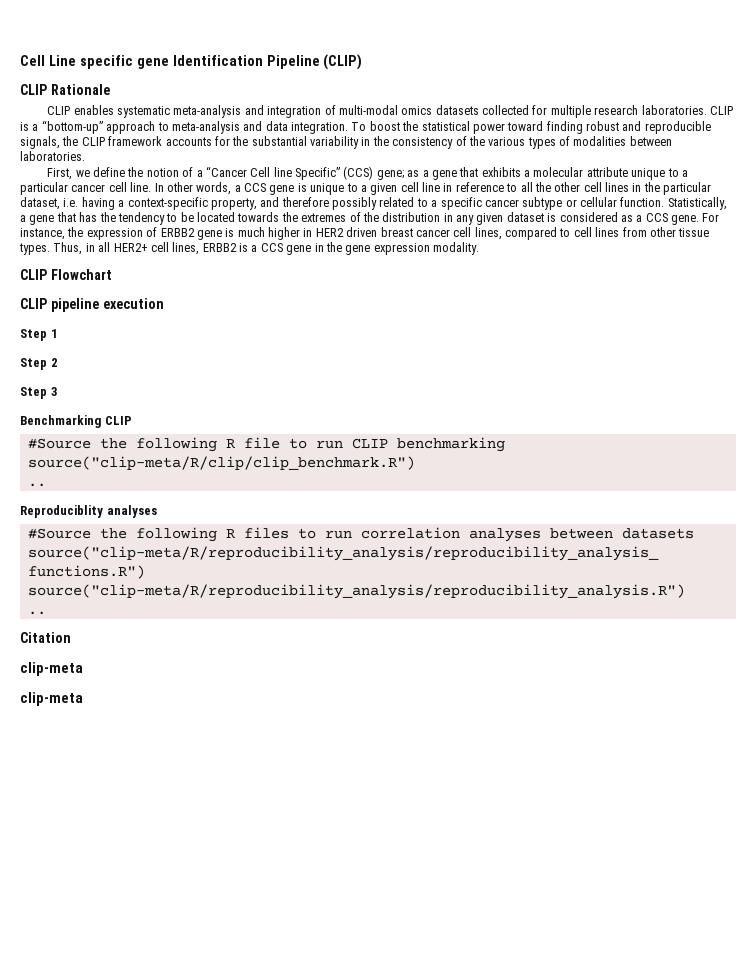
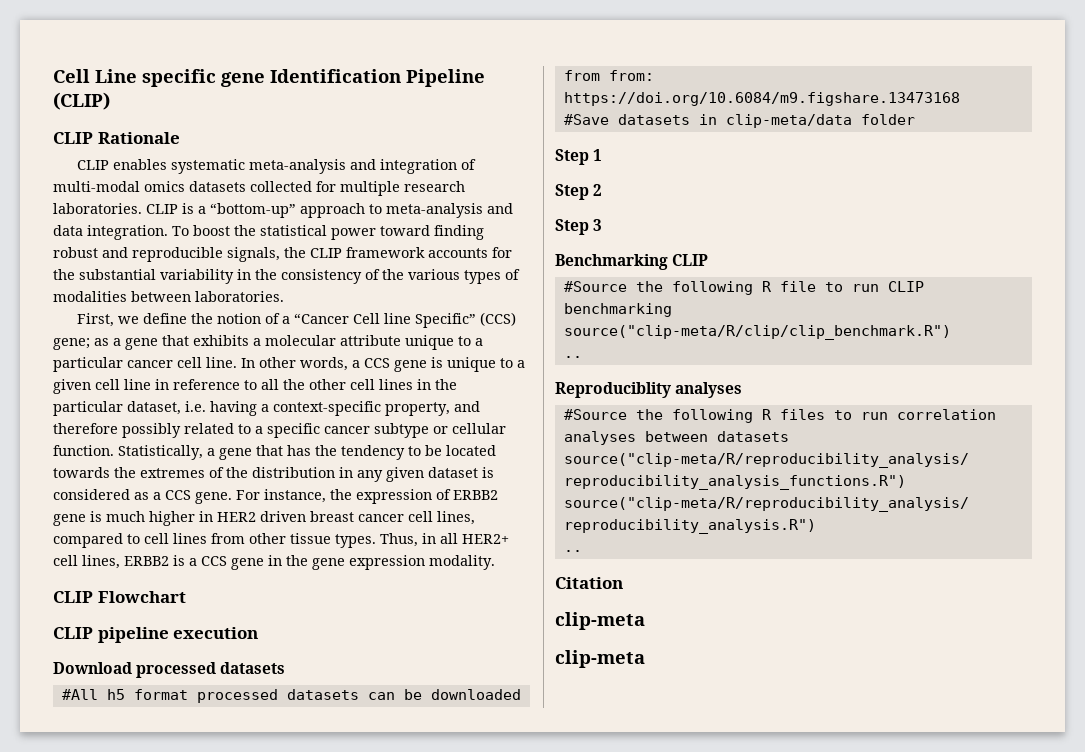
+ Download processed datasets
+ #All h5 format processed datasets can be downloaded from from: https://doi.org/10.6084/m9.figshare.13473168
+ #Save datasets in clip-meta/data folder

